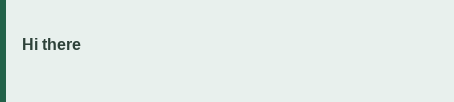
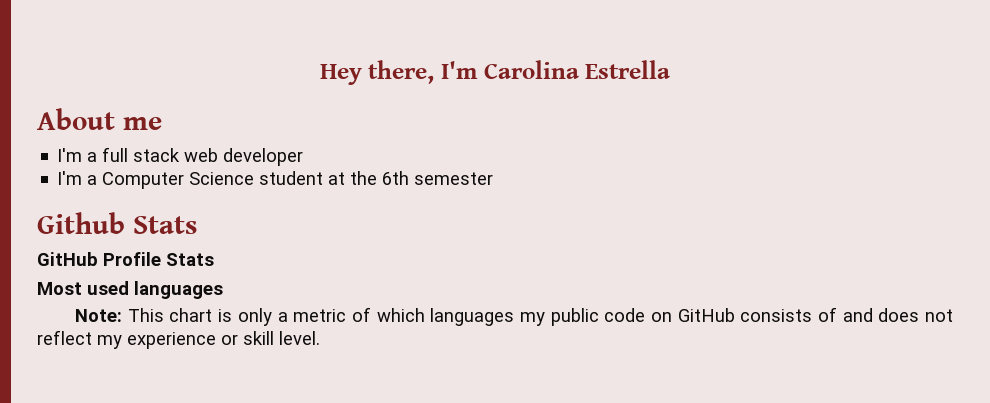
- Hi there
+ Hey there, I'm Carolina Estrella
+ About me
+ I'm a full stack web developer
+ I'm a Computer Science student at the 6th semester
+ Github Stats
+ GitHub Profile Stats
+ Most used languages
+ Note: This chart is only a metric of which languages my public code on GitHub consists of and does not reflect my experience or skill level.

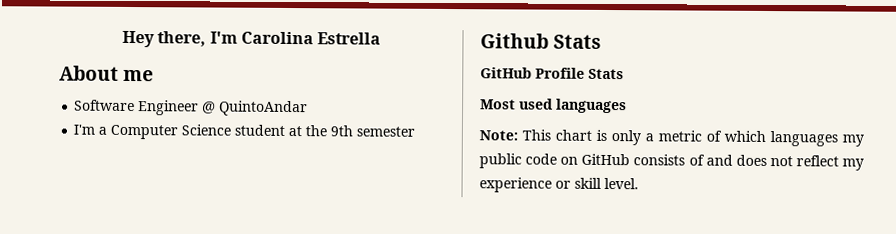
- I'm a full stack web developer
+ Software Engineer @ QuintoAndar
- I'm a Computer Science student at the 6th semester
+ I'm a Computer Science student at the 9th semester

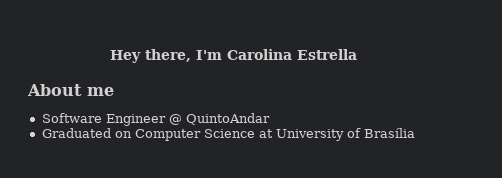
- I'm a Computer Science student at the 9th semester
- Github Stats
- GitHub Profile Stats
- Most used languages
- Note: This chart is only a metric of which languages my public code on GitHub consists of and does not reflect my experience or skill level.
+ Graduated on Computer Science at University of Brasília

